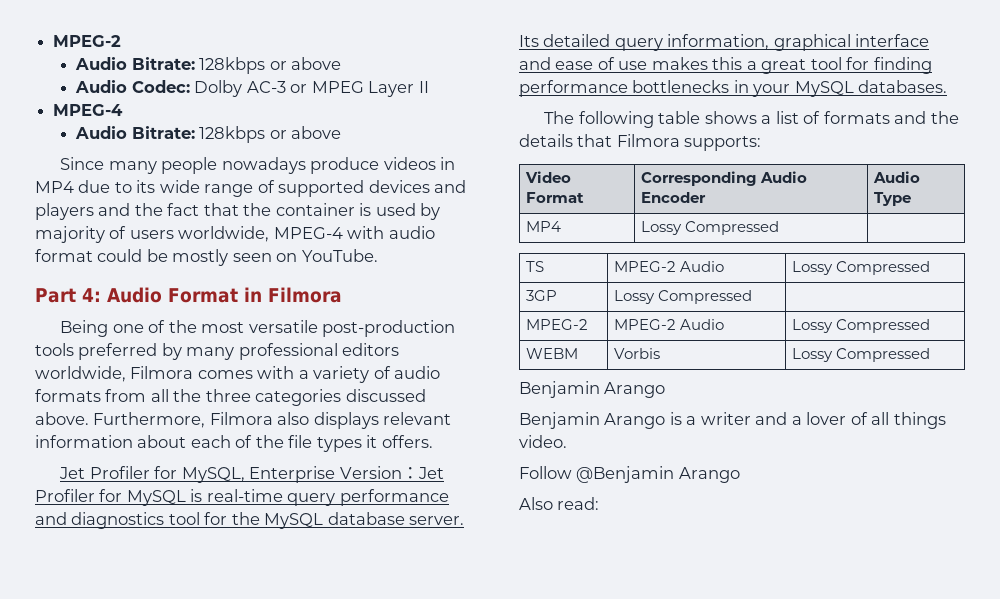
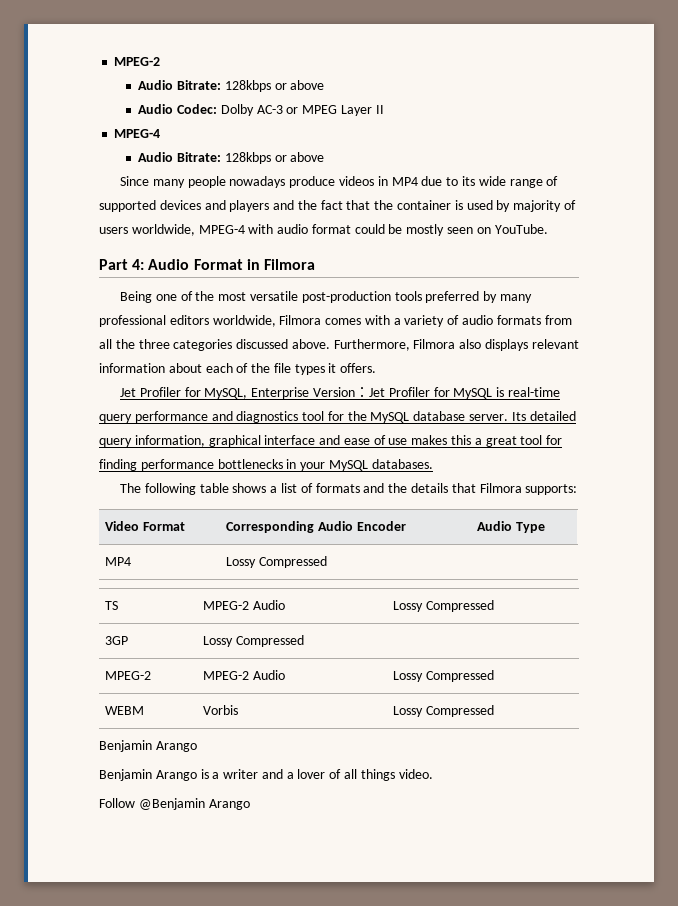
- Also read:

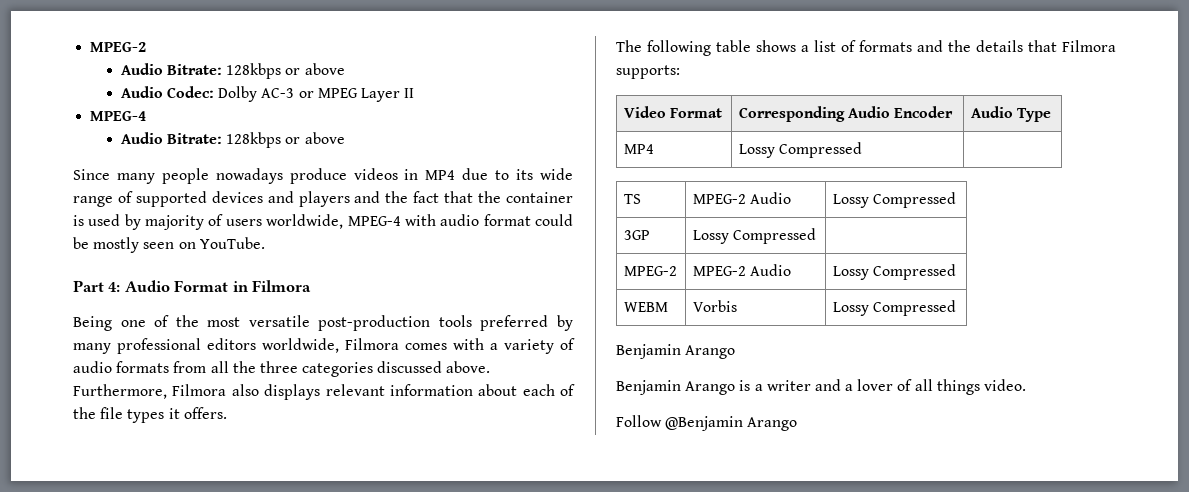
- Jet Profiler for MySQL, Enterprise Version：Jet Profiler for MySQL is real-time query performance and diagnostics tool for the MySQL database server. Its detailed query information, graphical interface and ease of use makes this a great tool for finding performance bottlenecks in your MySQL databases.

